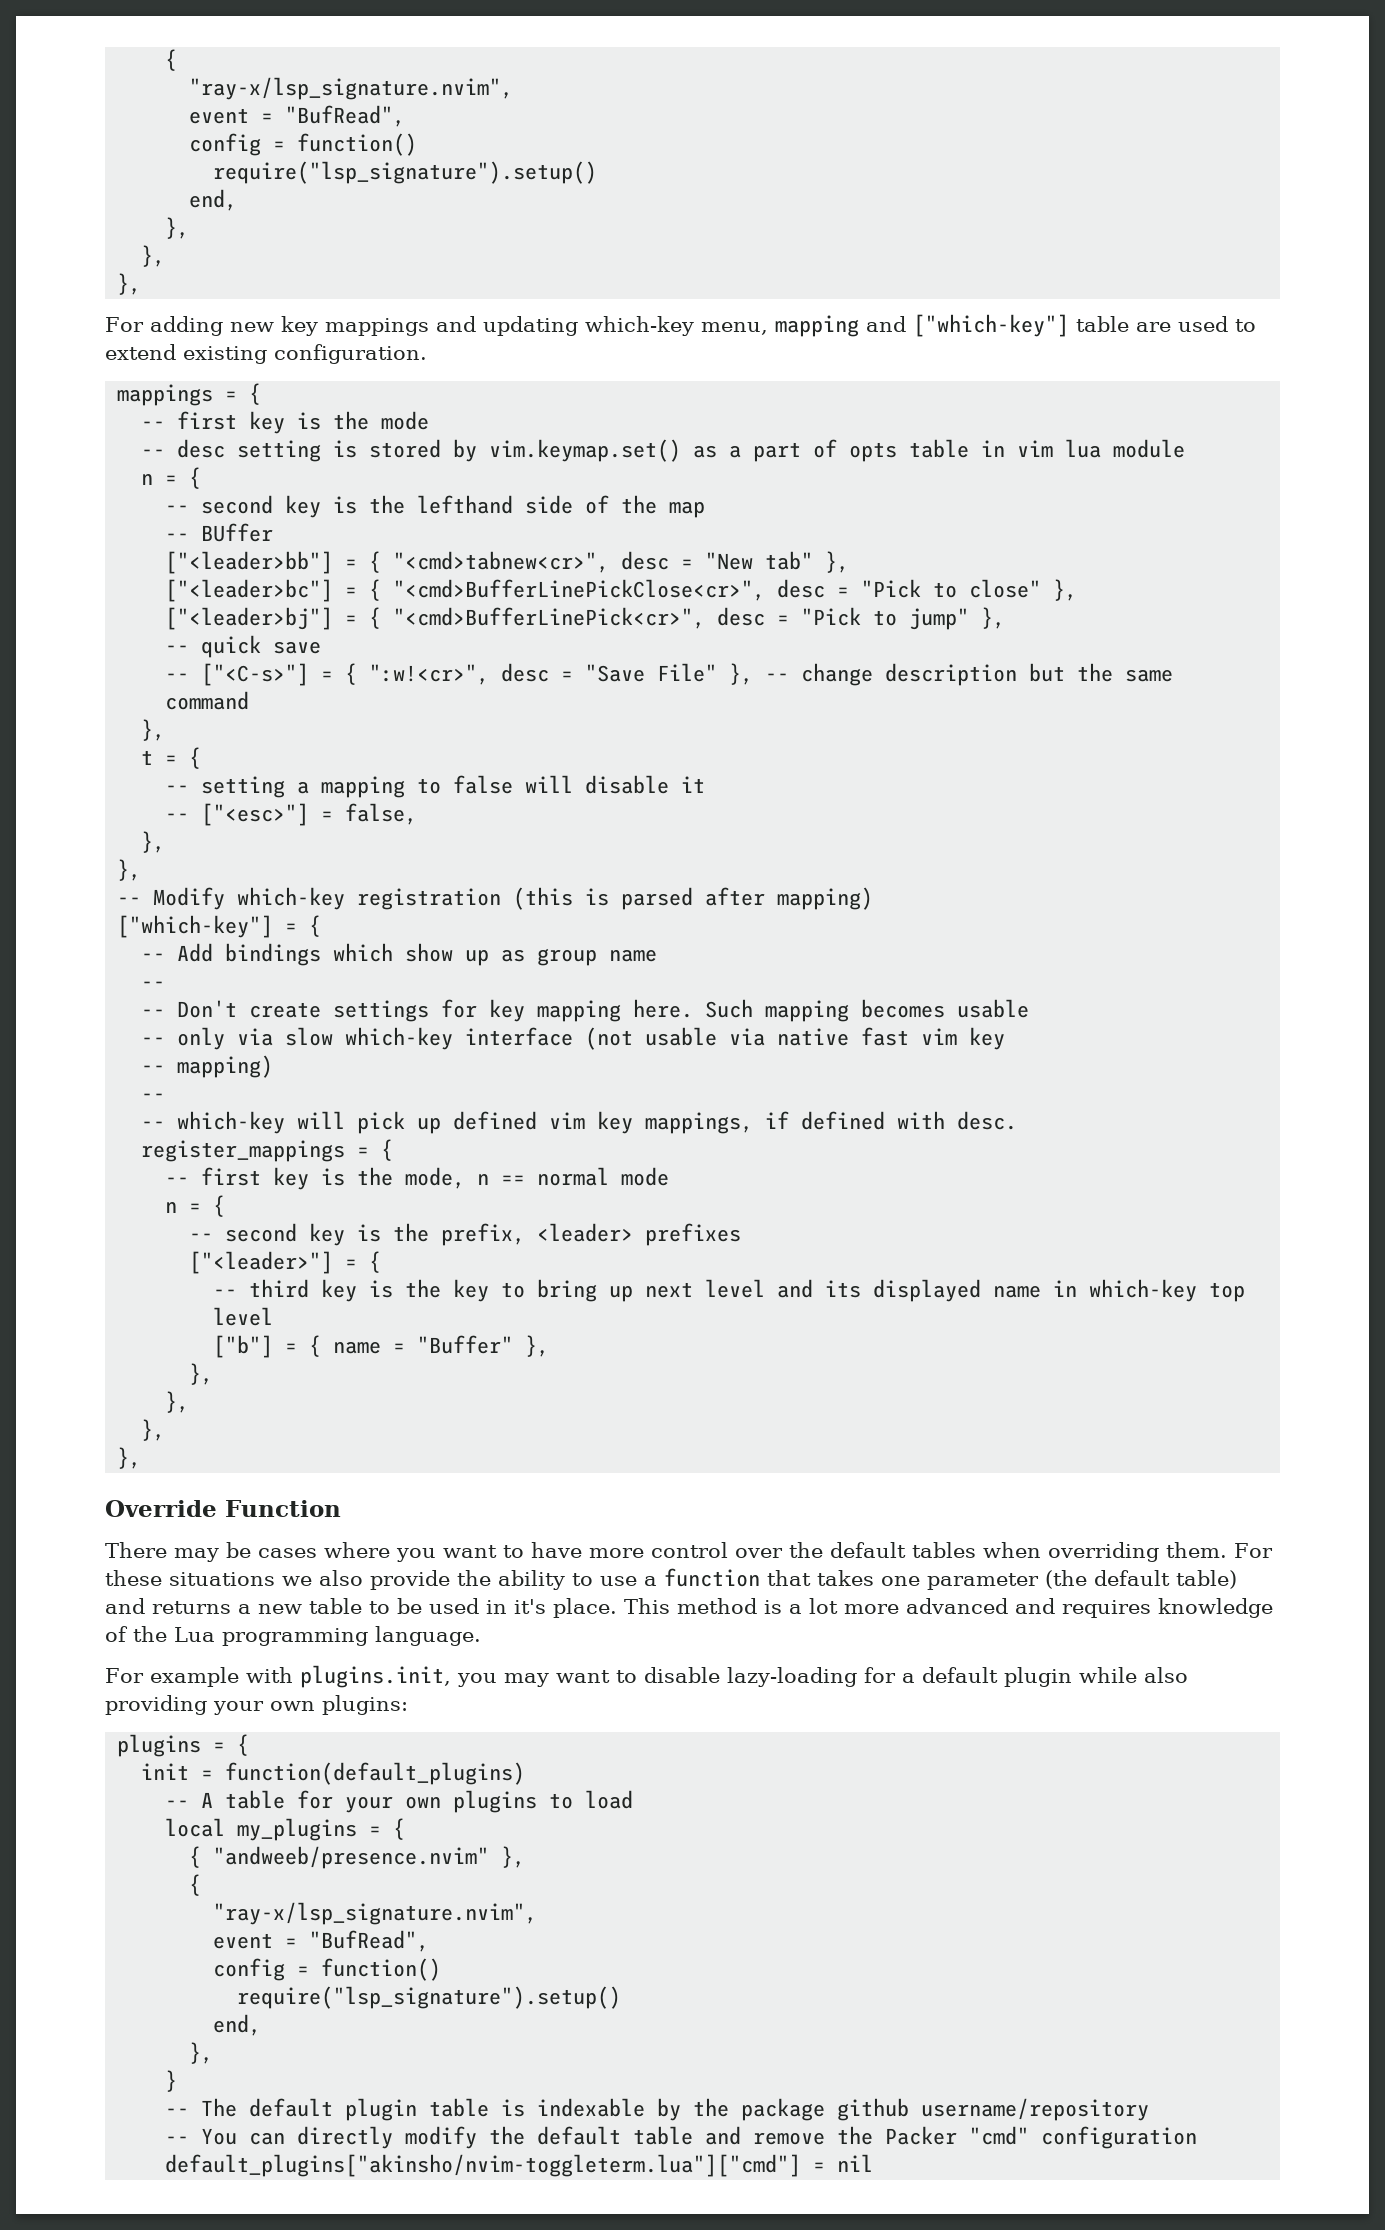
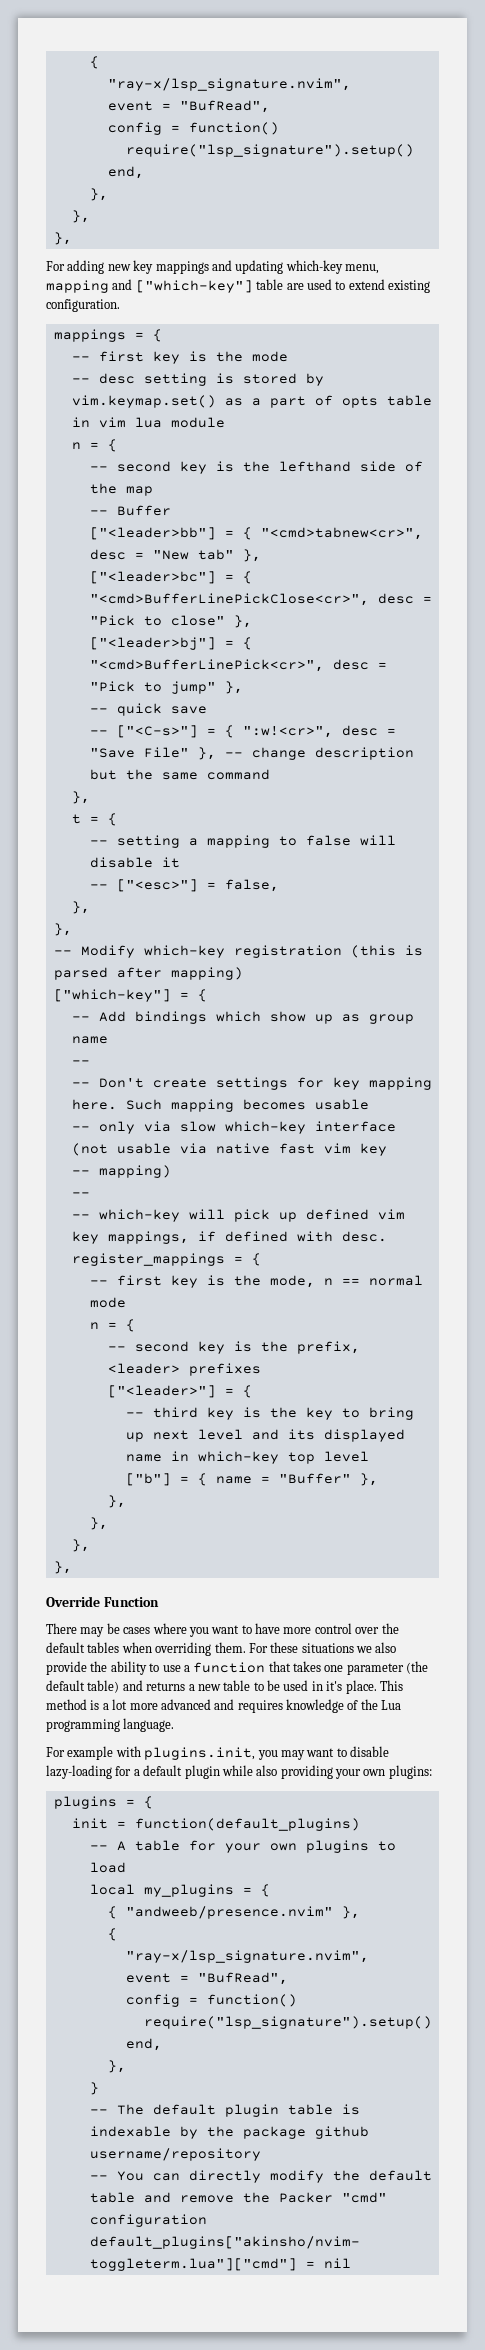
- -- BUffer
+ -- Buffer

